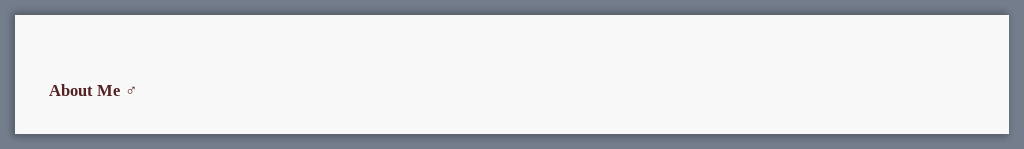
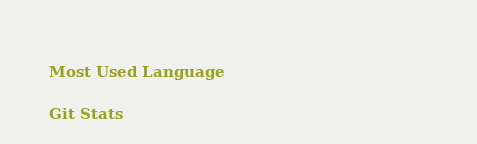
- About Me ♂
+ Most Used Language
+ Git Stats

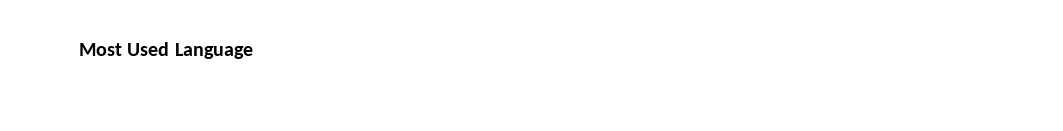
- Git Stats

